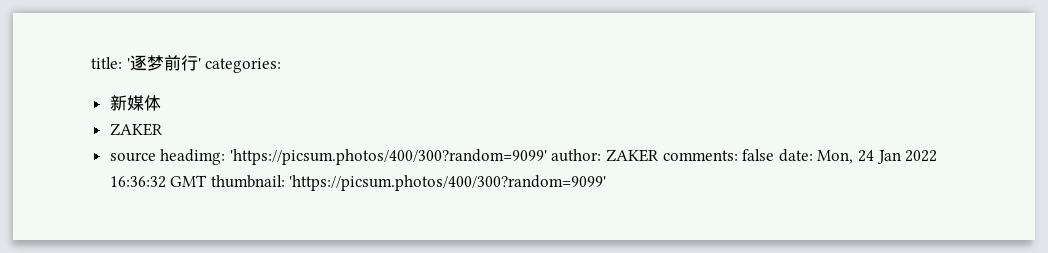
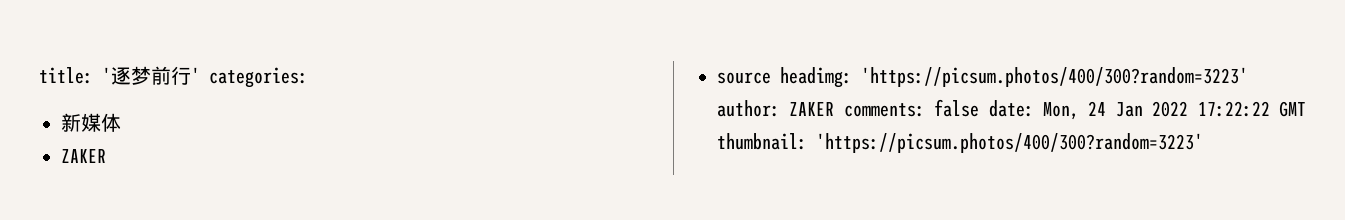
- source headimg: 'https://picsum.photos/400/300?random=9099' author: ZAKER comments: false date: Mon, 24 Jan 2022 16:36:32 GMT thumbnail: 'https://picsum.photos/400/300?random=9099'
+ source headimg: 'https://picsum.photos/400/300?random=3223' author: ZAKER comments: false date: Mon, 24 Jan 2022 17:22:22 GMT thumbnail: 'https://picsum.photos/400/300?random=3223'

